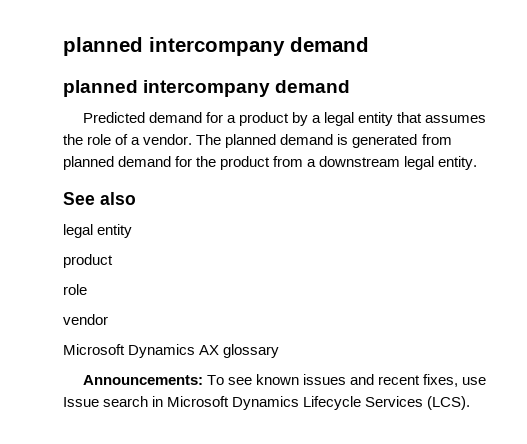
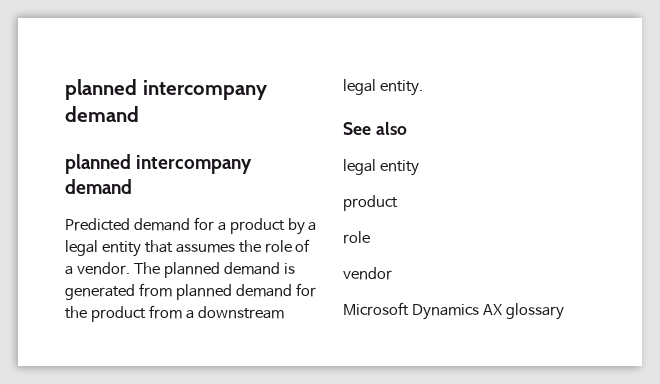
- Announcements: To see known issues and recent fixes, use Issue search in Microsoft Dynamics Lifecycle Services (LCS).

